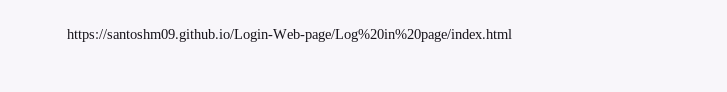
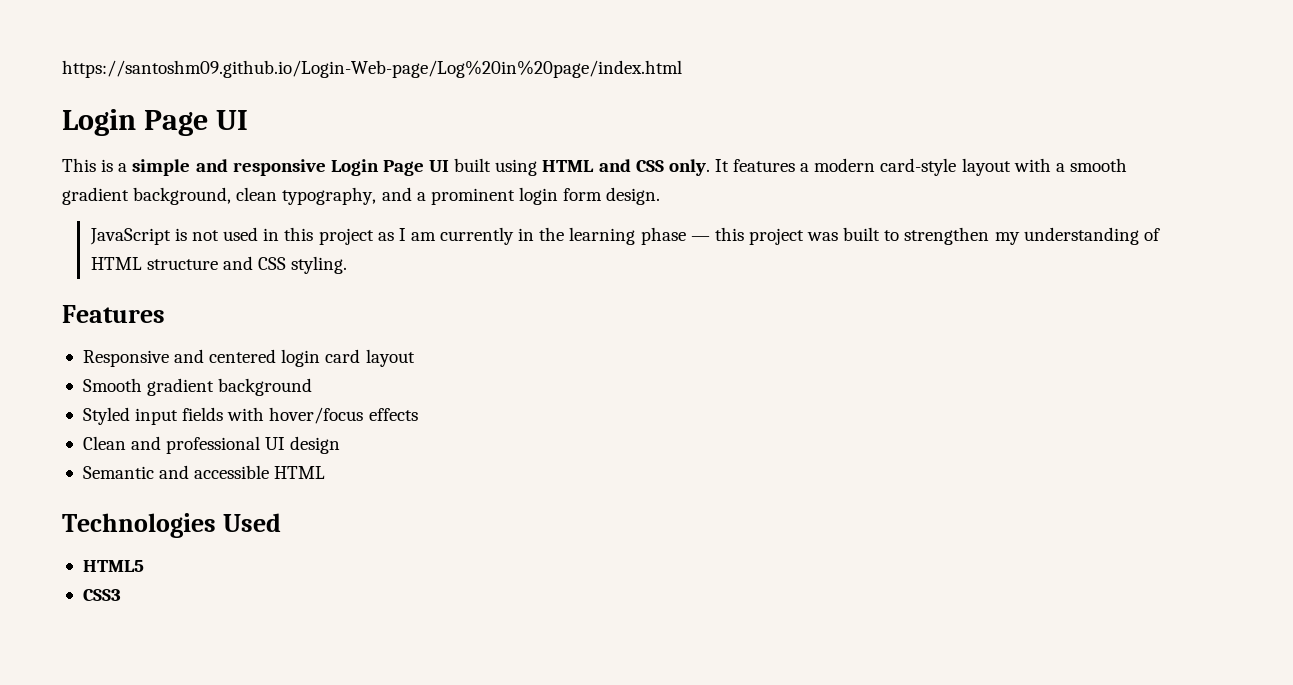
  https://santoshm09.github.io/Login-Web-page/Log%20in%20page/index.html
+ Login Page UI
+ This is a simple and responsive Login Page UI built using HTML and CSS only. It features a modern card-style layout with a smooth gradient background, clean typography, and a prominent login form design.
+ JavaScript is not used in this project as I am currently in the learning phase — this project was built to strengthen my understanding of HTML structure and CSS styling.
+ Features
+ Responsive and centered login card layout
+ Smooth gradient background
+ Styled input fields with hover/focus effects
+ Clean and professional UI design
+ Semantic and accessible HTML
+ Technologies Used
+ HTML5
+ CSS3

